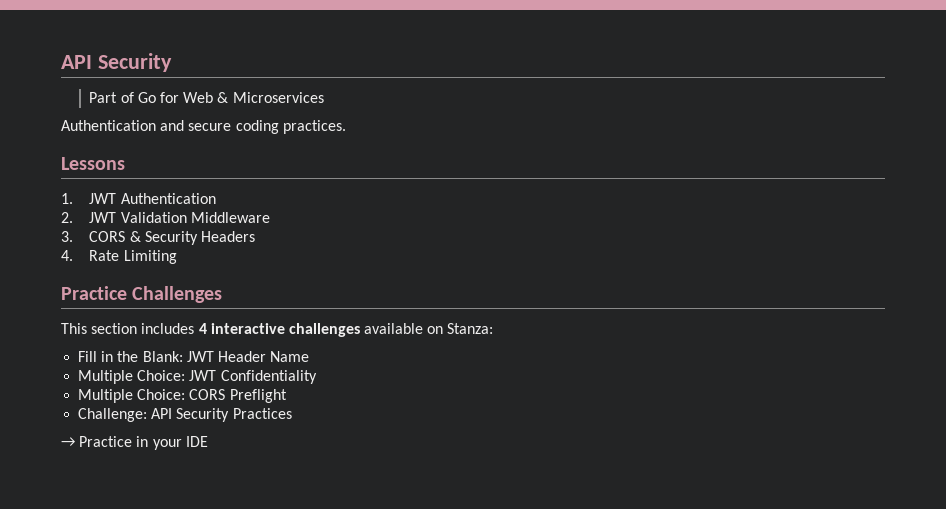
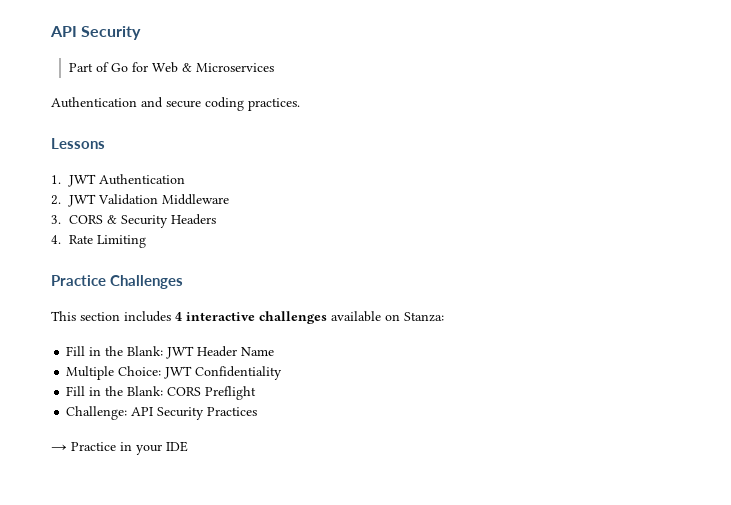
- Multiple Choice: CORS Preflight
+ Fill in the Blank: CORS Preflight

